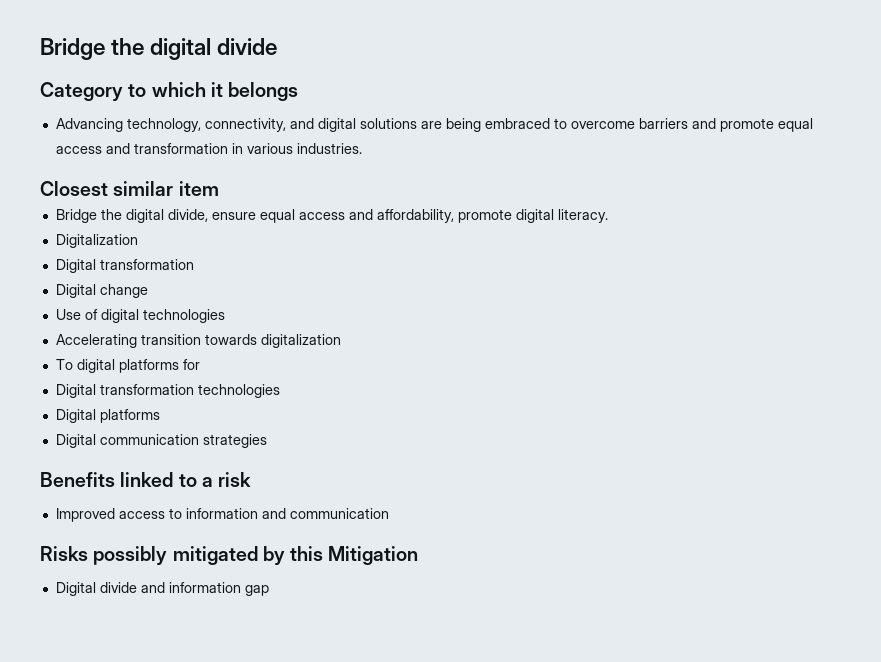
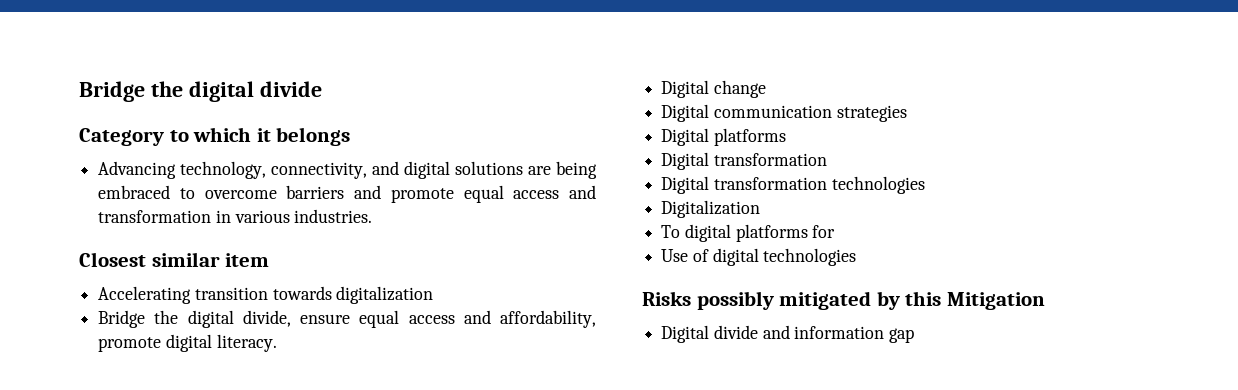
+ Accelerating transition towards digitalization
+ Digital change
+ Digital communication strategies
+ Digital platforms
+ Digital transformation
+ Digital transformation technologies
  Digitalization
- Digital transformation
- Digital change
+ To digital platforms for
  Use of digital technologies
- Accelerating transition towards digitalization
- To digital platforms for
- Digital transformation technologies
- Digital platforms
- Digital communication strategies
- Benefits linked to a risk
- Improved access to information and communication

